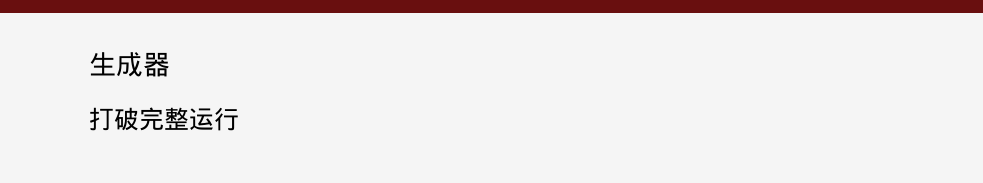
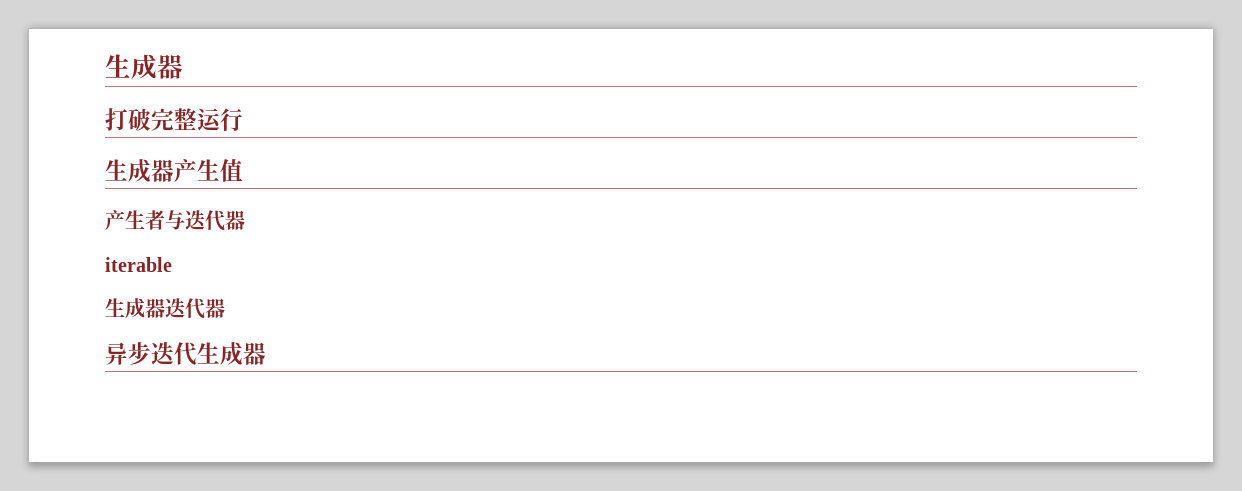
+ 生成器产生值
+ 产生者与迭代器
+ iterable
+ 生成器迭代器
+ 异步迭代生成器

